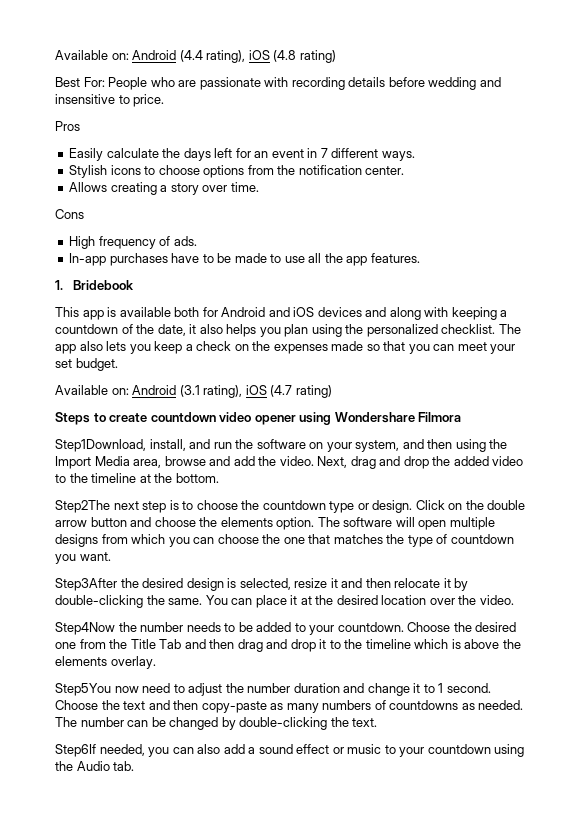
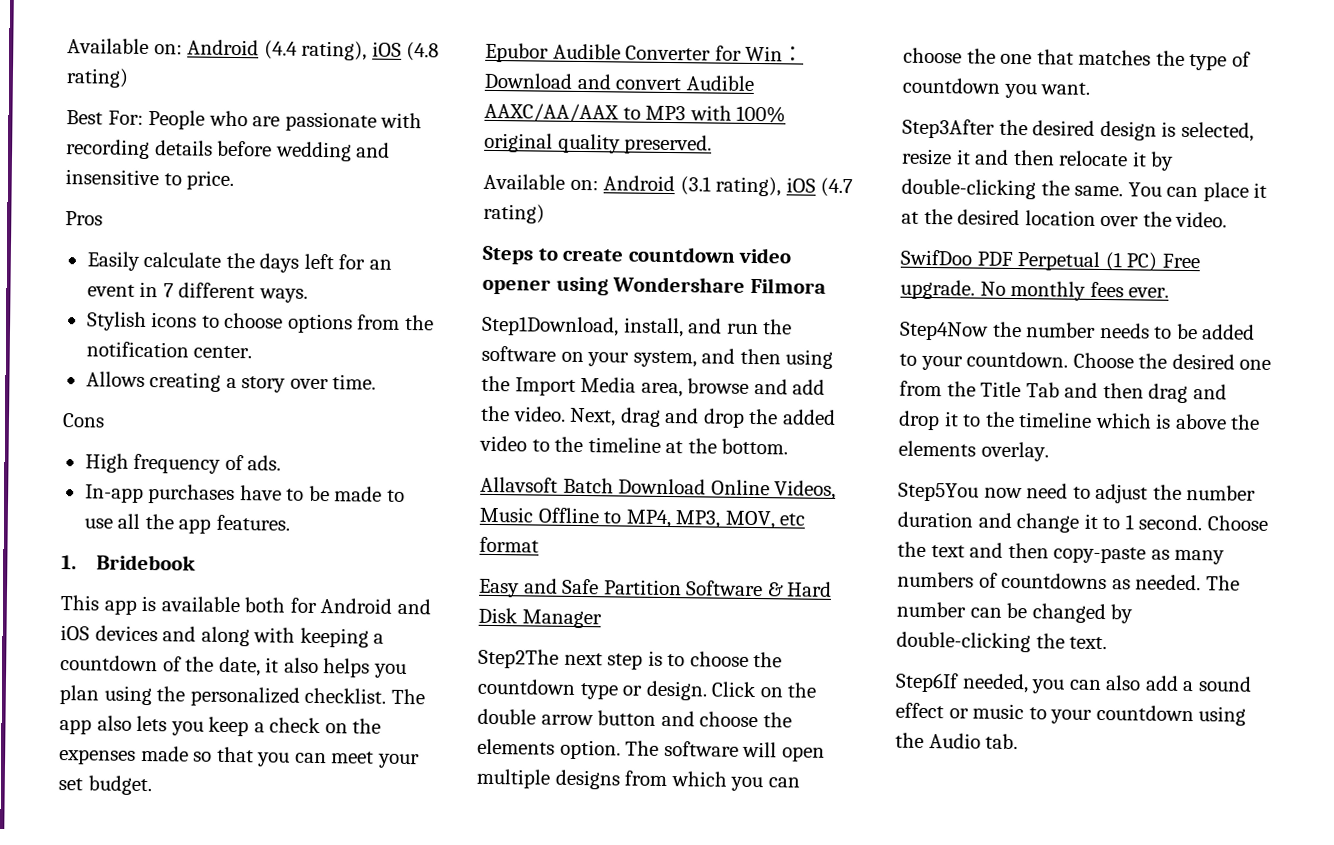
+ Epubor Audible Converter for Win：Download and convert Audible AAXC/AA/AAX to MP3 with 100% original quality preserved.
+ Allavsoft Batch Download Online Videos, Music Offline to MP4, MP3, MOV, etc format
+ Easy and Safe Partition Software & Hard Disk Manager
+ SwifDoo PDF Perpetual (1 PC) Free upgrade. No monthly fees ever.

